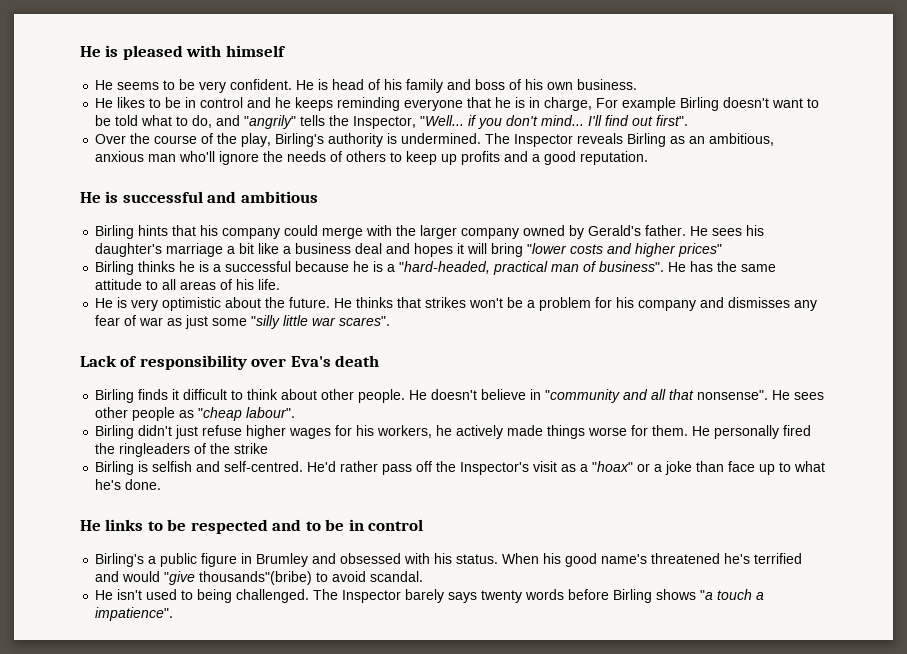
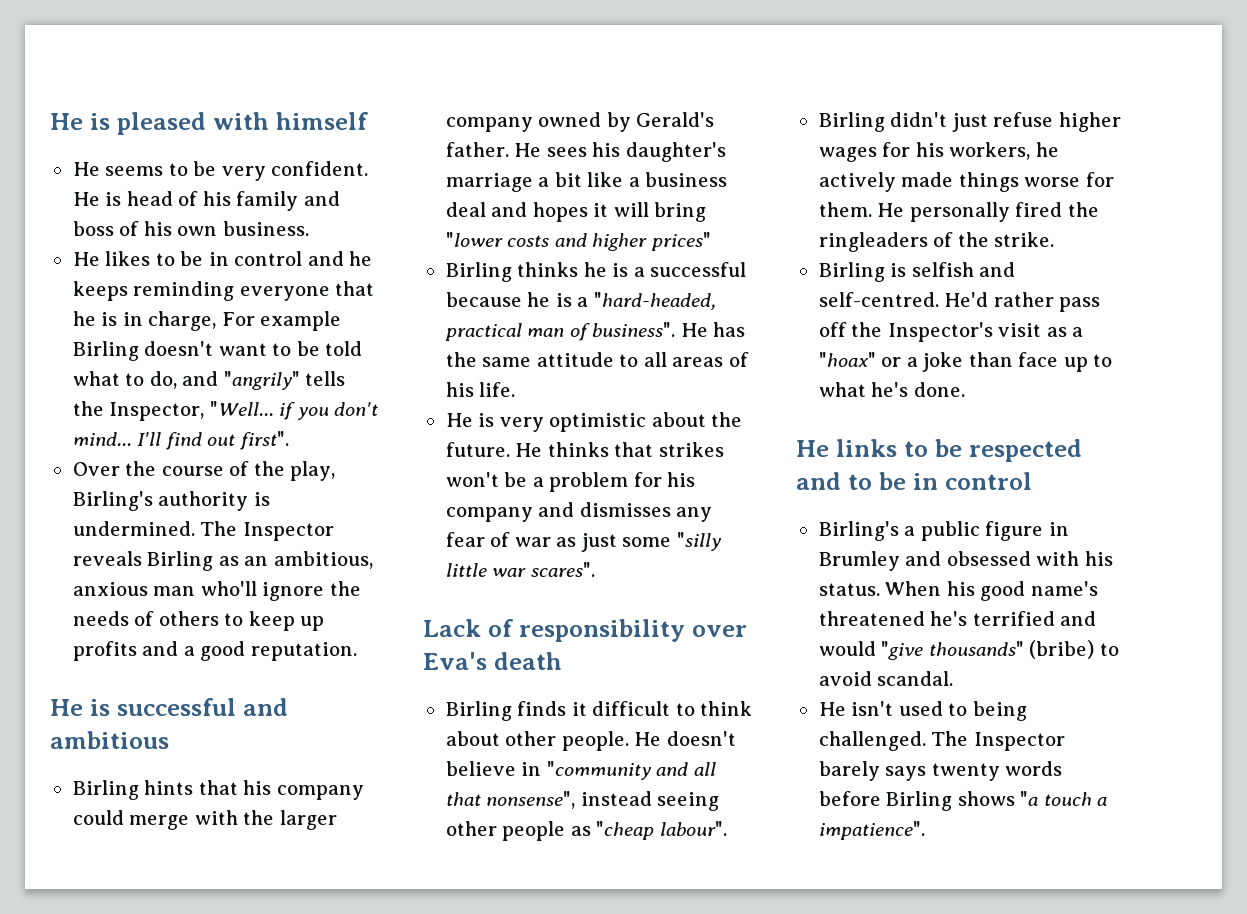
- He doesn't believe in "community and all that nonsense". He sees other people as "cheap labour".
+ He doesn't believe in "community and all that nonsense", instead seeing other people as "cheap labour".
- He personally fired the ringleaders of the strike
+ He personally fired the ringleaders of the strike.
- When his good name's threatened he's terrified and would "give thousands"(bribe) to avoid scandal.
+ When his good name's threatened he's terrified and would "give thousands" (bribe) to avoid scandal.

